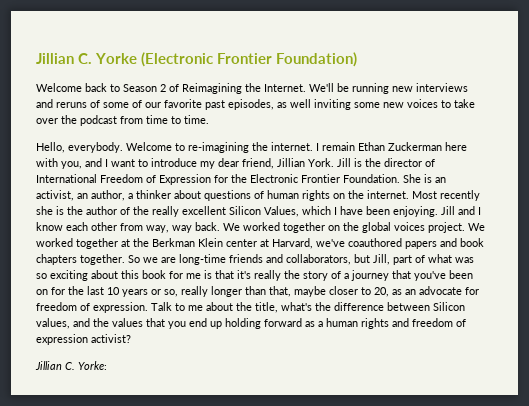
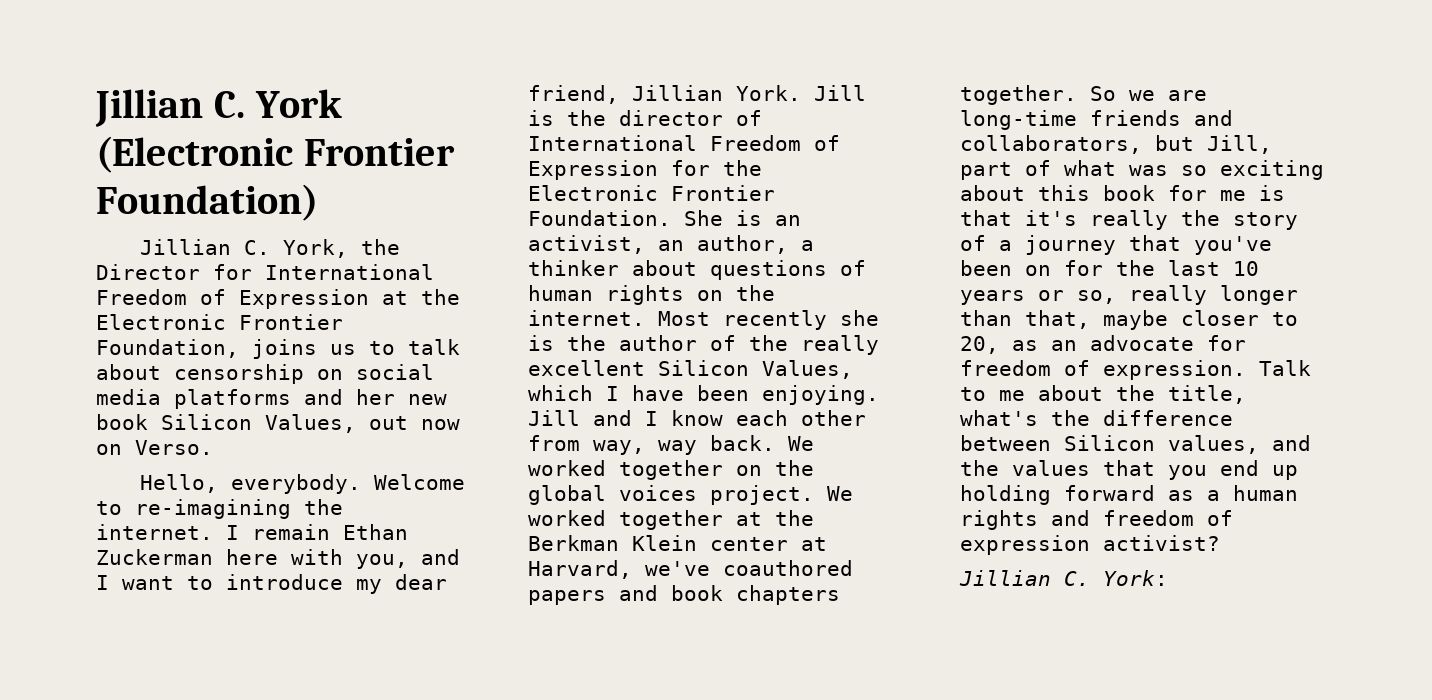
- Jillian C. Yorke (Electronic Frontier Foundation)
+ Jillian C. York (Electronic Frontier Foundation)
- Welcome back to Season 2 of Reimagining the Internet. We'll be running new interviews and reruns of some of our favorite past episodes, as well inviting some new voices to take over the podcast from time to time.
+ Jillian C. York, the Director for International Freedom of Expression at the Electronic Frontier Foundation, joins us to talk about censorship on social media platforms and her new book Silicon Values, out now on Verso.
- Jillian C. Yorke:
+ Jillian C. York:

